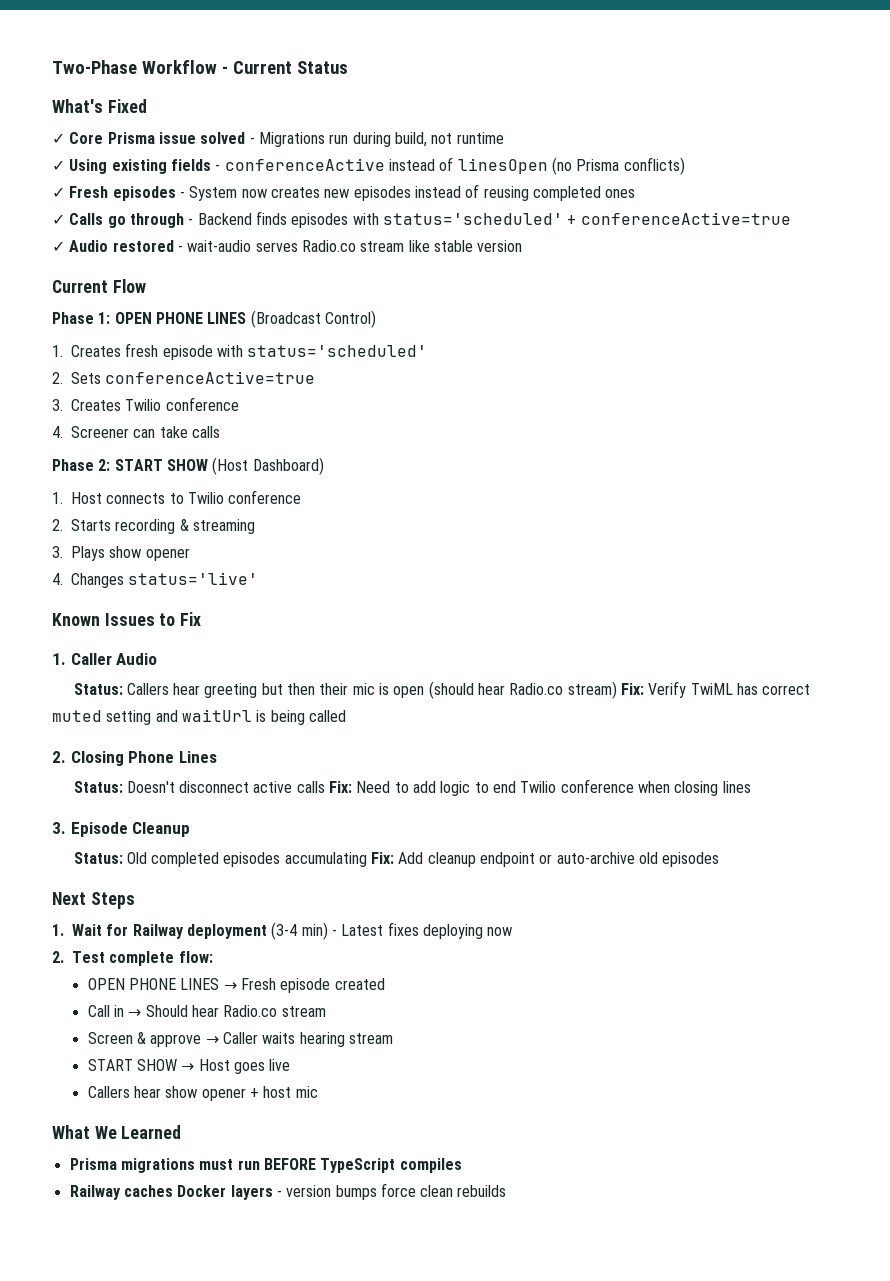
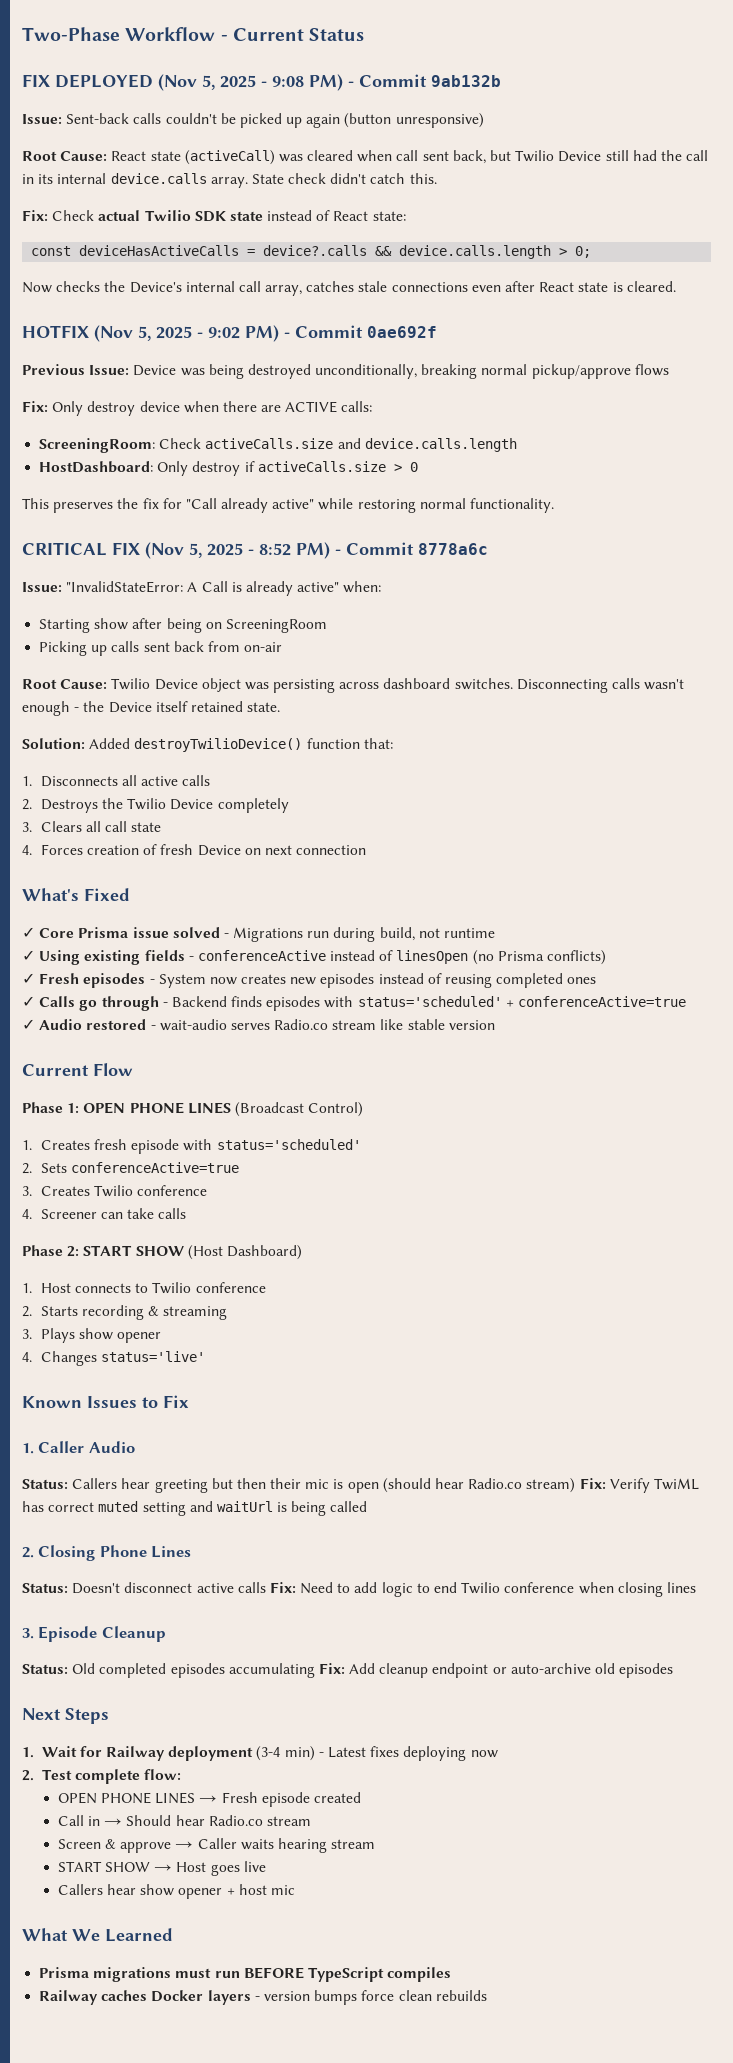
+ FIX DEPLOYED (Nov 5, 2025 - 9:08 PM) - Commit 9ab132b
+ Issue: Sent-back calls couldn't be picked up again (button unresponsive)
+ Root Cause: React state (activeCall) was cleared when call sent back, but Twilio Device still had the call in its internal device.calls array. State check didn't catch this.
+ Fix: Check actual Twilio SDK state instead of React state:
+ const deviceHasActiveCalls = device?.calls && device.calls.length > 0;
+ Now checks the Device's internal call array, catches stale connections even after React state is cleared.
+ HOTFIX (Nov 5, 2025 - 9:02 PM) - Commit 0ae692f
+ Previous Issue: Device was being destroyed unconditionally, breaking normal pickup/approve flows
+ Fix: Only destroy device when there are ACTIVE calls:
+ ScreeningRoom: Check activeCalls.size and device.calls.length
+ HostDashboard: Only destroy if activeCalls.size > 0
+ This preserves the fix for "Call already active" while restoring normal functionality.
+ CRITICAL FIX (Nov 5, 2025 - 8:52 PM) - Commit 8778a6c
+ Issue: "InvalidStateError: A Call is already active" when:
+ Starting show after being on ScreeningRoom
+ Picking up calls sent back from on-air
+ Root Cause: Twilio Device object was persisting across dashboard switches. Disconnecting calls wasn't enough - the Device itself retained state.
+ Solution: Added destroyTwilioDevice() function that:
+ 1. Disconnects all active calls
+ 2. Destroys the Twilio Device completely
+ 3. Clears all call state
+ 4. Forces creation of fresh Device on next connection

